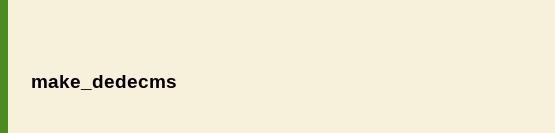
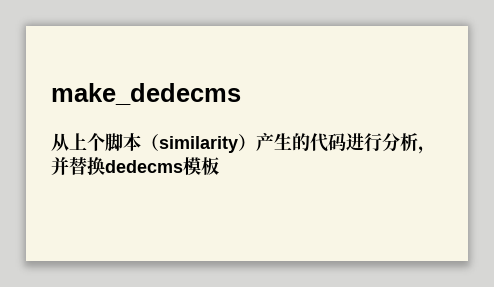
+ 从上个脚本（similarity）产生的代码进行分析，并替换dedecms模板

